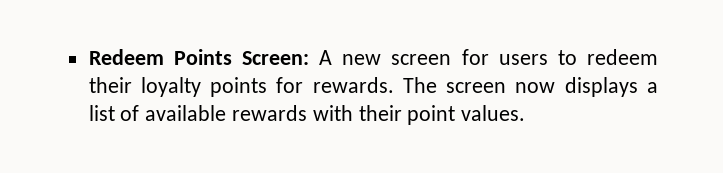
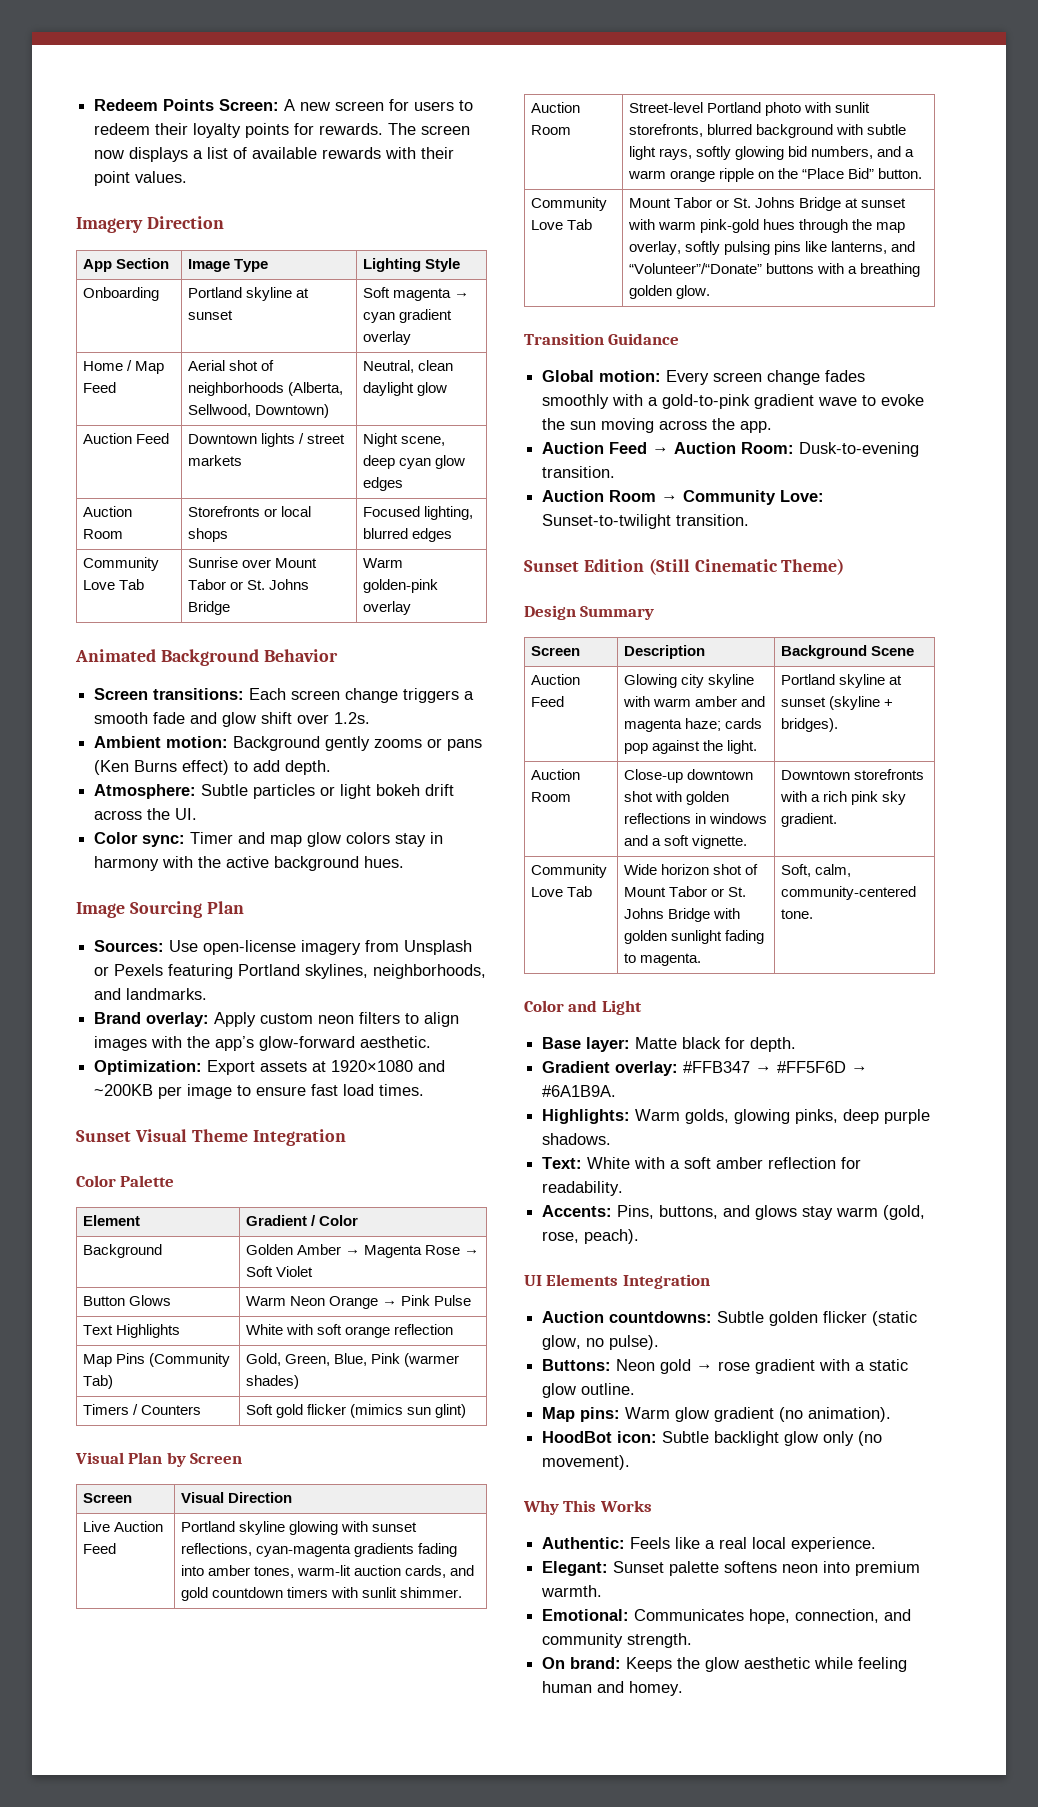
+ Imagery Direction
+ App Section | Image Type | Lighting Style
+ Onboarding | Portland skyline at sunset | Soft magenta → cyan gradient overlay
+ Home / Map Feed | Aerial shot of neighborhoods (Alberta, Sellwood, Downtown) | Neutral, clean daylight glow
+ Auction Feed | Downtown lights / street markets | Night scene, deep cyan glow edges
+ Auction Room | Storefronts or local shops | Focused lighting, blurred edges
+ Community Love Tab | Sunrise over Mount Tabor or St. Johns Bridge | Warm golden-pink overlay
+ Animated Background Behavior
+ Screen transitions: Each screen change triggers a smooth fade and glow shift over 1.2s.
+ Ambient motion: Background gently zooms or pans (Ken Burns effect) to add depth.
+ Atmosphere: Subtle particles or light bokeh drift across the UI.
+ Color sync: Timer and map glow colors stay in harmony with the active background hues.
+ Image Sourcing Plan
+ Sources: Use open-license imagery from Unsplash or Pexels featuring Portland skylines, neighborhoods, and landmarks.
+ Brand overlay: Apply custom neon filters to align images with the app’s glow-forward aesthetic.
+ Optimization: Export assets at 1920×1080 and ~200KB per image to ensure fast load times.
+ Sunset Visual Theme Integration
+ Color Palette
+ Element | Gradient / Color
+ Background | Golden Amber → Magenta Rose → Soft Violet
+ Button Glows | Warm Neon Orange → Pink Pulse
+ Text Highlights | White with soft orange reflection
+ Map Pins (Community Tab) | Gold, Green, Blue, Pink (warmer shades)
+ Timers / Counters | Soft gold flicker (mimics sun glint)
+ Visual Plan by Screen
+ Screen | Visual Direction
+ Live Auction Feed | Portland skyline glowing with sunset reflections, cyan-magenta gradients fading into amber tones, warm-lit auction cards, and gold countdown timers with sunlit shimmer.
+ Auction Room | Street-level Portland photo with sunlit storefronts, blurred background with subtle light rays, softly glowing bid numbers, and a warm orange ripple on the “Place Bid” button.
+ Community Love Tab | Mount Tabor or St. Johns Bridge at sunset with warm pink-gold hues through the map overlay, softly pulsing pins like lanterns, and “Volunteer”/“Donate” buttons with a breathing golden glow.
+ Transition Guidance
+ Global motion: Every screen change fades smoothly with a gold-to-pink gradient wave to evoke the sun moving across the app.
+ Auction Feed → Auction Room: Dusk-to-evening transition.
+ Auction Room → Community Love: Sunset-to-twilight transition.
+ Sunset Edition (Still Cinematic Theme)
+ Design Summary
+ Screen | Description | Background Scene
+ Auction Feed | Glowing city skyline with warm amber and magenta haze; cards pop against the light. | Portland skyline at sunset (skyline + bridges).
+ Auction Room | Close-up downtown shot with golden reflections in windows and a soft vignette. | Downtown storefronts with a rich pink sky gradient.
+ Community Love Tab | Wide horizon shot of Mount Tabor or St. Johns Bridge with golden sunlight fading to magenta. | Soft, calm, community-centered tone.
+ Color and Light
+ Base layer: Matte black for depth.
+ Gradient overlay: #FFB347 → #FF5F6D → #6A1B9A.
+ Highlights: Warm golds, glowing pinks, deep purple shadows.
+ Text: White with a soft amber reflection for readability.
+ Accents: Pins, buttons, and glows stay warm (gold, rose, peach).
+ UI Elements Integration
+ Auction countdowns: Subtle golden flicker (static glow, no pulse).
+ Buttons: Neon gold → rose gradient with a static glow outline.
+ Map pins: Warm glow gradient (no animation).
+ HoodBot icon: Subtle backlight glow only (no movement).
+ Why This Works
+ Authentic: Feels like a real local experience.
+ Elegant: Sunset palette softens neon into premium warmth.
+ Emotional: Communicates hope, connection, and community strength.
+ On brand: Keeps the glow aesthetic while feeling human and homey.

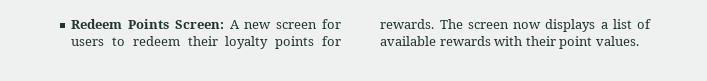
- Imagery Direction
- App Section | Image Type | Lighting Style
- Onboarding | Portland skyline at sunset | Soft magenta → cyan gradient overlay
- Home / Map Feed | Aerial shot of neighborhoods (Alberta, Sellwood, Downtown) | Neutral, clean daylight glow
- Auction Feed | Downtown lights / street markets | Night scene, deep cyan glow edges
- Auction Room | Storefronts or local shops | Focused lighting, blurred edges
- Community Love Tab | Sunrise over Mount Tabor or St. Johns Bridge | Warm golden-pink overlay
- Animated Background Behavior
- Screen transitions: Each screen change triggers a smooth fade and glow shift over 1.2s.
- Ambient motion: Background gently zooms or pans (Ken Burns effect) to add depth.
- Atmosphere: Subtle particles or light bokeh drift across the UI.
- Color sync: Timer and map glow colors stay in harmony with the active background hues.
- Image Sourcing Plan
- Sources: Use open-license imagery from Unsplash or Pexels featuring Portland skylines, neighborhoods, and landmarks.
- Brand overlay: Apply custom neon filters to align images with the app’s glow-forward aesthetic.
- Optimization: Export assets at 1920×1080 and ~200KB per image to ensure fast load times.
- Sunset Visual Theme Integration
- Color Palette
- Element | Gradient / Color
- Background | Golden Amber → Magenta Rose → Soft Violet
- Button Glows | Warm Neon Orange → Pink Pulse
- Text Highlights | White with soft orange reflection
- Map Pins (Community Tab) | Gold, Green, Blue, Pink (warmer shades)
- Timers / Counters | Soft gold flicker (mimics sun glint)
- Visual Plan by Screen
- Screen | Visual Direction
- Live Auction Feed | Portland skyline glowing with sunset reflections, cyan-magenta gradients fading into amber tones, warm-lit auction cards, and gold countdown timers with sunlit shimmer.
- Auction Room | Street-level Portland photo with sunlit storefronts, blurred background with subtle light rays, softly glowing bid numbers, and a warm orange ripple on the “Place Bid” button.
- Community Love Tab | Mount Tabor or St. Johns Bridge at sunset with warm pink-gold hues through the map overlay, softly pulsing pins like lanterns, and “Volunteer”/“Donate” buttons with a breathing golden glow.
- Transition Guidance
- Global motion: Every screen change fades smoothly with a gold-to-pink gradient wave to evoke the sun moving across the app.
- Auction Feed → Auction Room: Dusk-to-evening transition.
- Auction Room → Community Love: Sunset-to-twilight transition.
- Sunset Edition (Still Cinematic Theme)
- Design Summary
- Screen | Description | Background Scene
- Auction Feed | Glowing city skyline with warm amber and magenta haze; cards pop against the light. | Portland skyline at sunset (skyline + bridges).
- Auction Room | Close-up downtown shot with golden reflections in windows and a soft vignette. | Downtown storefronts with a rich pink sky gradient.
- Community Love Tab | Wide horizon shot of Mount Tabor or St. Johns Bridge with golden sunlight fading to magenta. | Soft, calm, community-centered tone.
- Color and Light
- Base layer: Matte black for depth.
- Gradient overlay: #FFB347 → #FF5F6D → #6A1B9A.
- Highlights: Warm golds, glowing pinks, deep purple shadows.
- Text: White with a soft amber reflection for readability.
- Accents: Pins, buttons, and glows stay warm (gold, rose, peach).
- UI Elements Integration
- Auction countdowns: Subtle golden flicker (static glow, no pulse).
- Buttons: Neon gold → rose gradient with a static glow outline.
- Map pins: Warm glow gradient (no animation).
- HoodBot icon: Subtle backlight glow only (no movement).
- Why This Works
- Authentic: Feels like a real local experience.
- Elegant: Sunset palette softens neon into premium warmth.
- Emotional: Communicates hope, connection, and community strength.
- On brand: Keeps the glow aesthetic while feeling human and homey.

